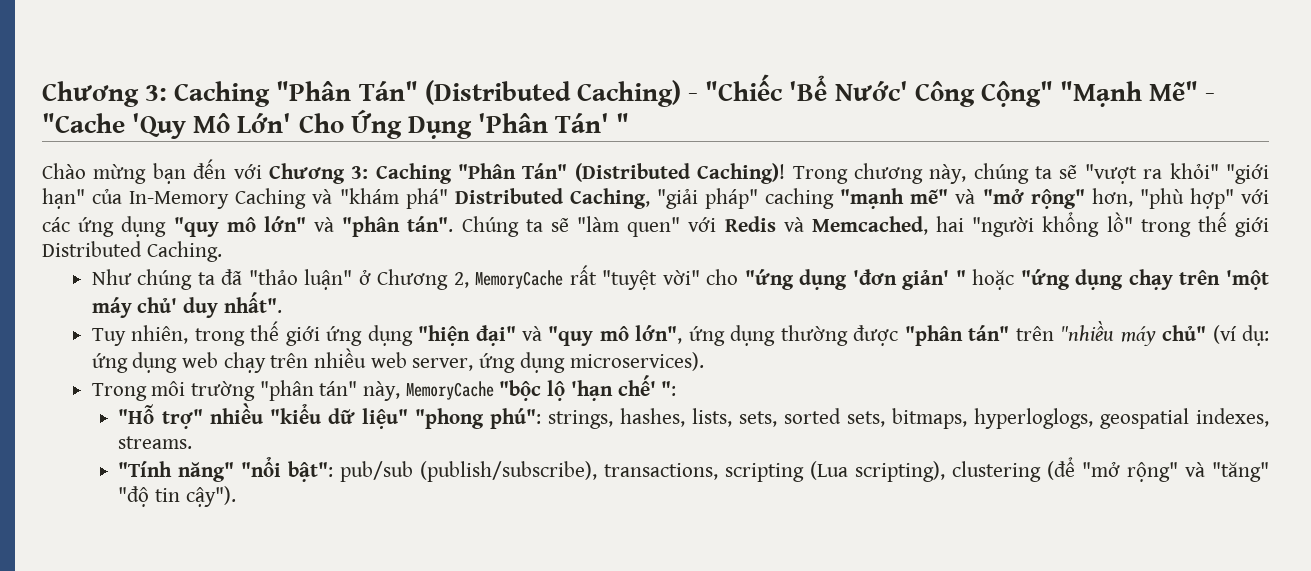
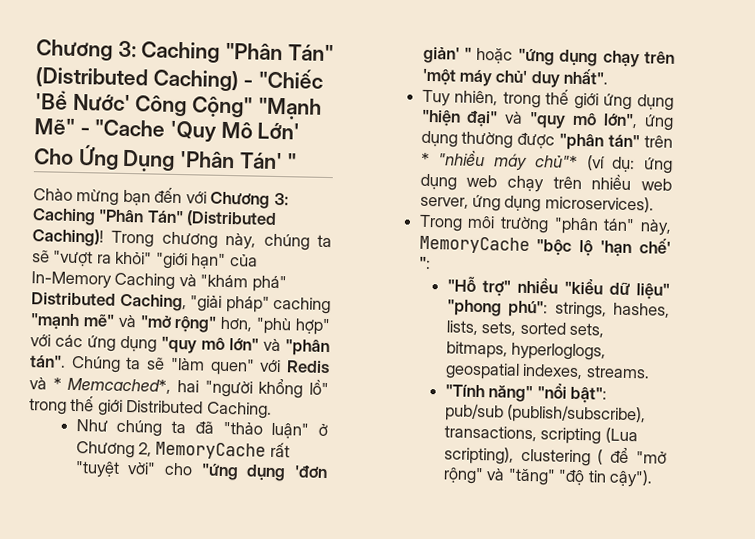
- Chúng ta sẽ "làm quen" với Redis và Memcached, hai "người khổng lồ" trong thế giới Distributed Caching.
+ Chúng ta sẽ "làm quen" với Redis và * Memcached*, hai "người khổng lồ" trong thế giới Distributed Caching.
- Tuy nhiên, trong thế giới ứng dụng "hiện đại" và "quy mô lớn", ứng dụng thường được "phân tán" trên "nhiều máy chủ" (ví dụ: ứng dụng web chạy trên nhiều web server, ứng dụng microservices).
+ Tuy nhiên, trong thế giới ứng dụng "hiện đại" và "quy mô lớn", ứng dụng thường được "phân tán" trên * "nhiều máy chủ"* (ví dụ: ứng dụng web chạy trên nhiều web server, ứng dụng microservices).
- "Tính năng" "nổi bật": pub/sub (publish/subscribe), transactions, scripting (Lua scripting), clustering (để "mở rộng" và "tăng" "độ tin cậy").
+ "Tính năng" "nổi bật": pub/sub (publish/subscribe), transactions, scripting (Lua scripting), clustering ( để "mở rộng" và "tăng" "độ tin cậy").

